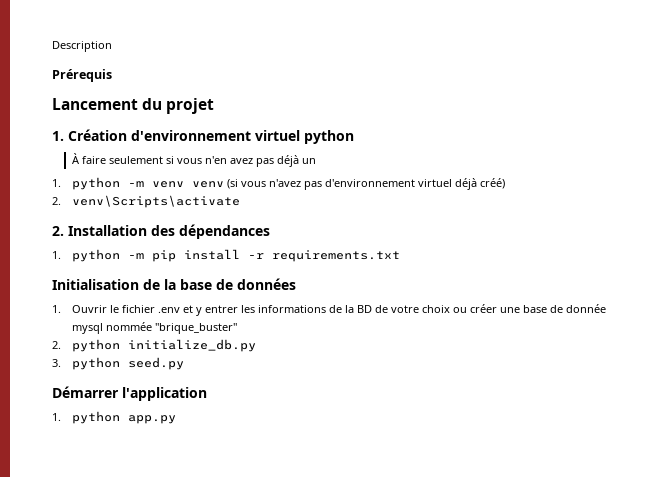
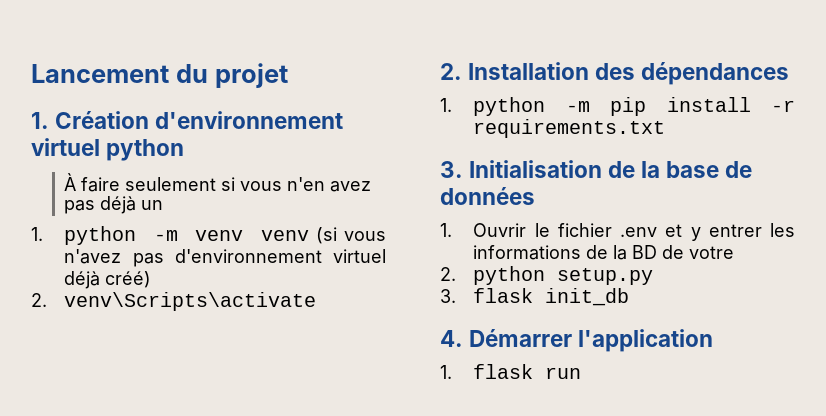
- Description
- Prérequis
- Initialisation de la base de données
+ 3. Initialisation de la base de données
- 1. Ouvrir le fichier .env et y entrer les informations de la BD de votre choix ou créer une base de donnée mysql nommée "brique_buster"
+ 1. Ouvrir le fichier .env et y entrer les informations de la BD de votre
- 2. python initialize_db.py
- 3. python seed.py
- Démarrer l'application
+ 2. python setup.py
+ 3. flask init_db
+ 4. Démarrer l'application
- 1. python app.py
+ 1. flask run

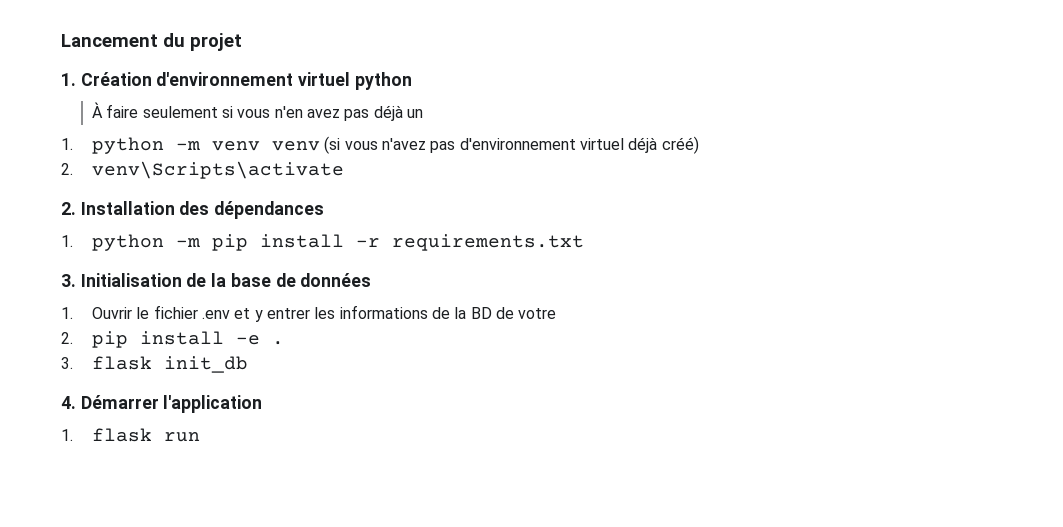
- 2. python setup.py
+ 2. pip install -e .

